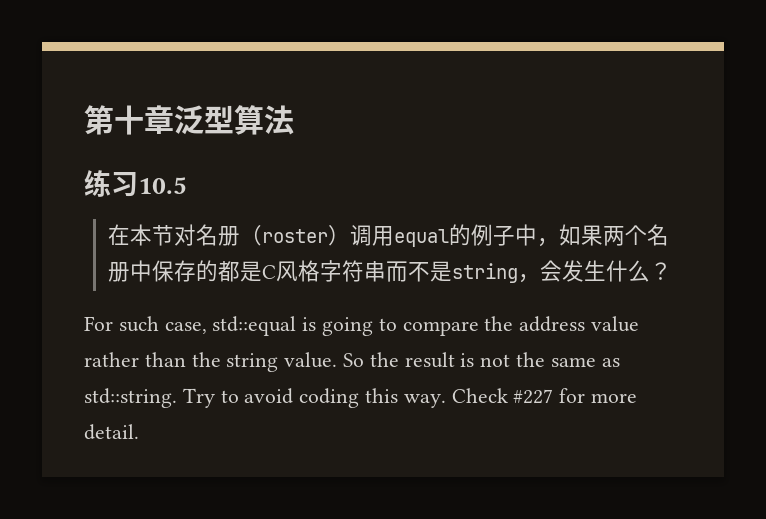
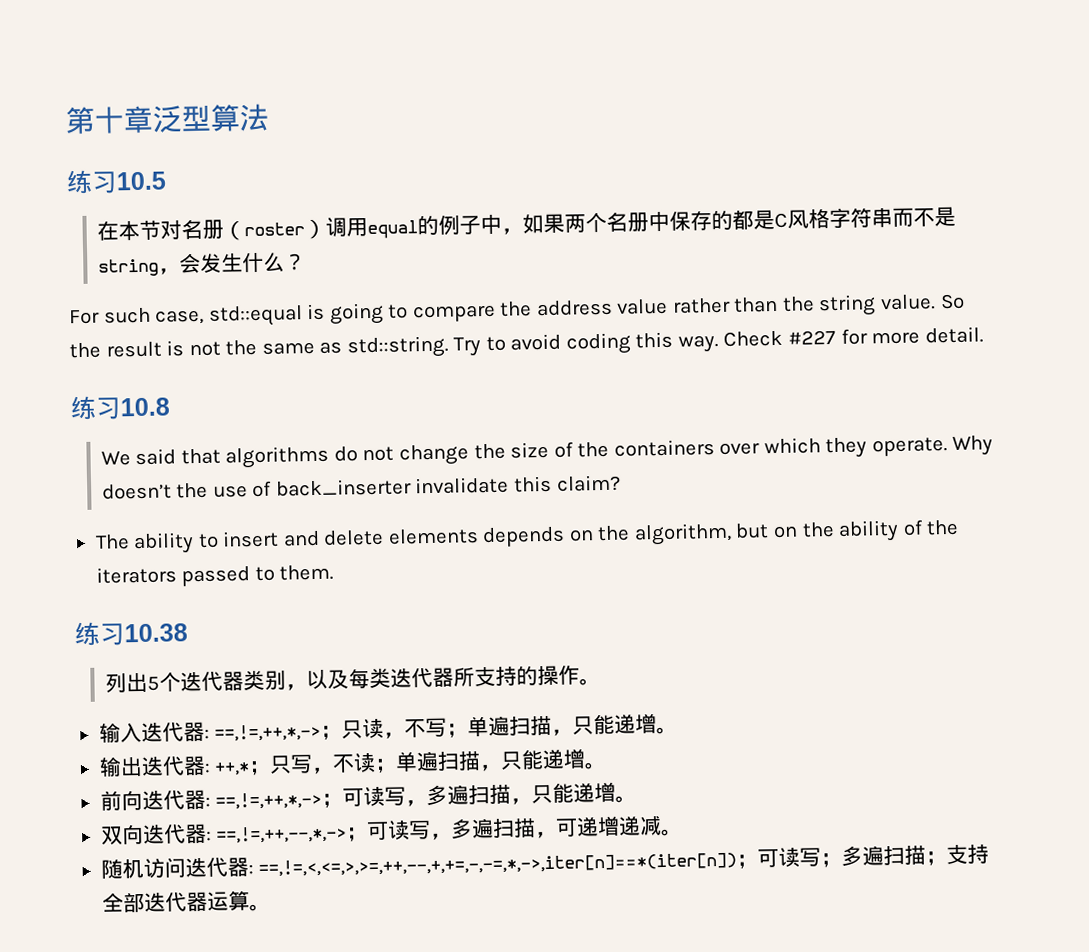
+ 练习10.8
+ We said that algorithms do not change the size of the containers over which they operate. Why doesn’t the use of back_inserter invalidate this claim?
+ The ability to insert and delete elements depends on the algorithm, but on the ability of the iterators passed to them.
+ 练习10.38
+ 列出5个迭代器类别，以及每类迭代器所支持的操作。
+ 输入迭代器: ==,!=,++,*,->；只读，不写；单遍扫描，只能递增。
+ 输出迭代器: ++,*；只写，不读；单遍扫描，只能递增。
+ 前向迭代器: ==,!=,++,*,->；可读写，多遍扫描，只能递增。
+ 双向迭代器: ==,!=,++,--,*,->；可读写，多遍扫描，可递增递减。
+ 随机访问迭代器: ==,!=,<,<=,>,>=,++,--,+,+=,-,-=,*,->,iter[n]==*(iter[n])；可读写；多遍扫描；支持全部迭代器运算。

